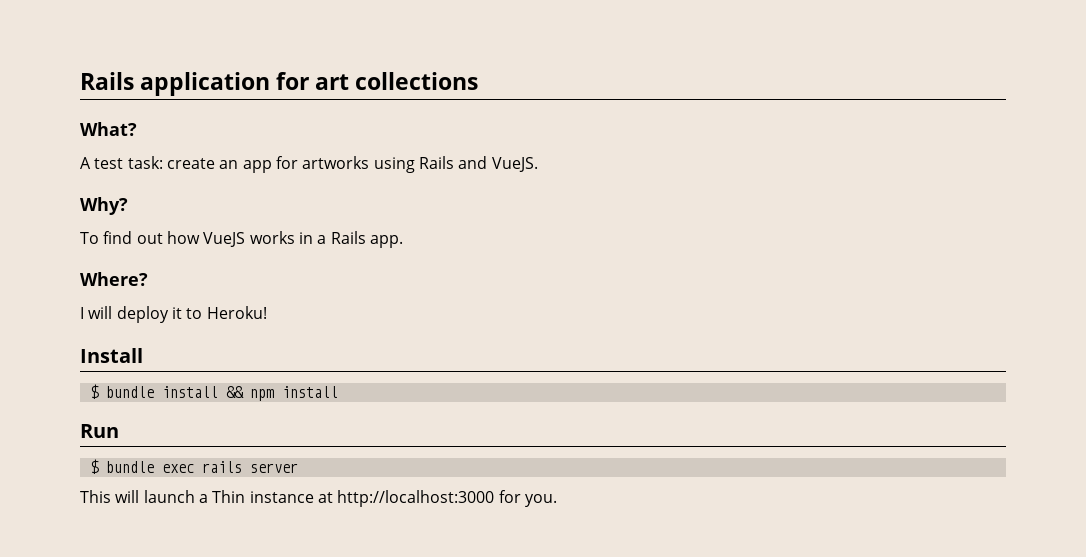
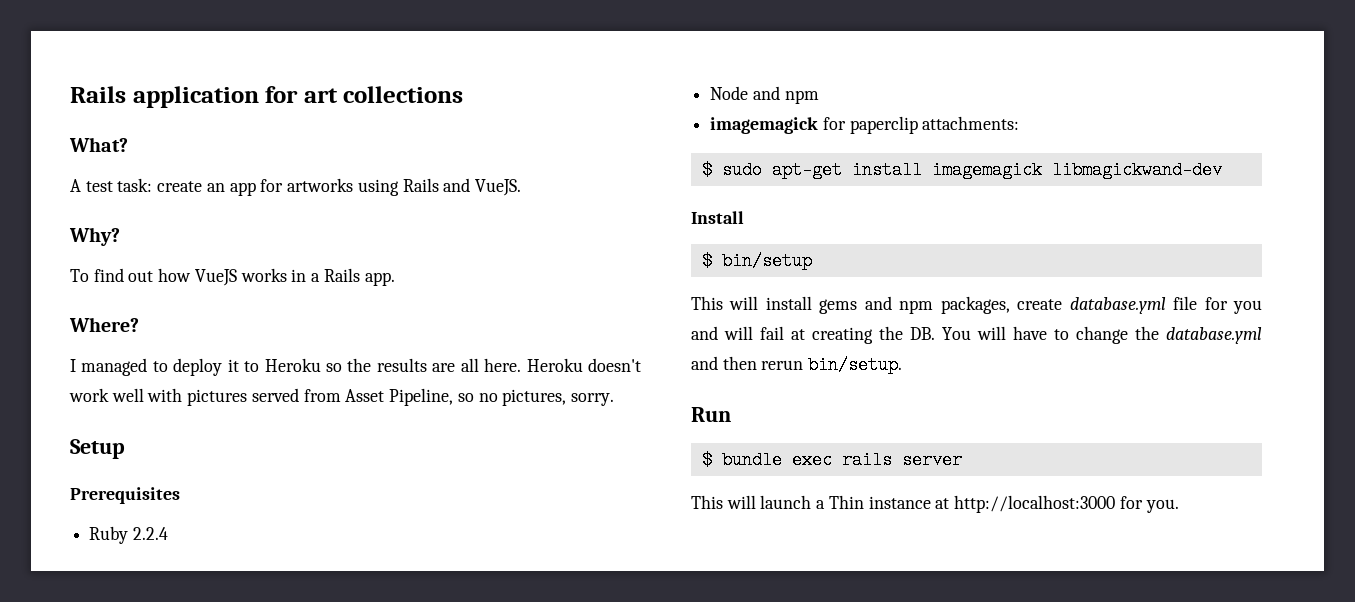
- I will deploy it to Heroku!
+ I managed to deploy it to Heroku so the results are all here. Heroku doesn't work well with pictures served from Asset Pipeline, so no pictures, sorry.
+ Setup
+ Prerequisites
+ Ruby 2.2.4
+ Node and npm
+ imagemagick for paperclip attachments:
+ $ sudo apt-get install imagemagick libmagickwand-dev
  Install
- $ bundle install && npm install
+ $ bin/setup
+ This will install gems and npm packages, create database.yml file for you and will fail at creating the DB. You will have to change the database.yml and then rerun bin/setup.

